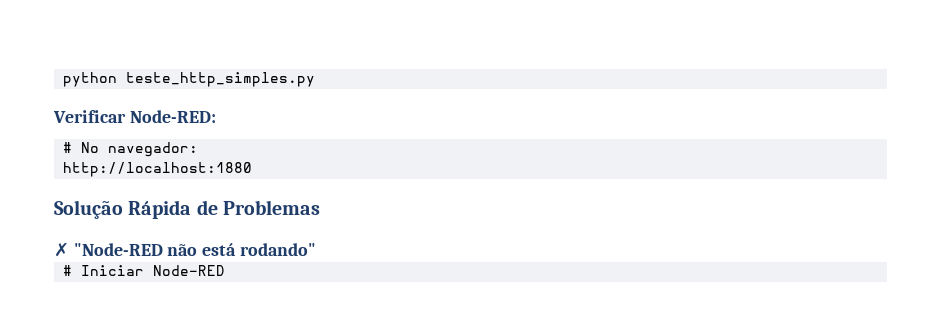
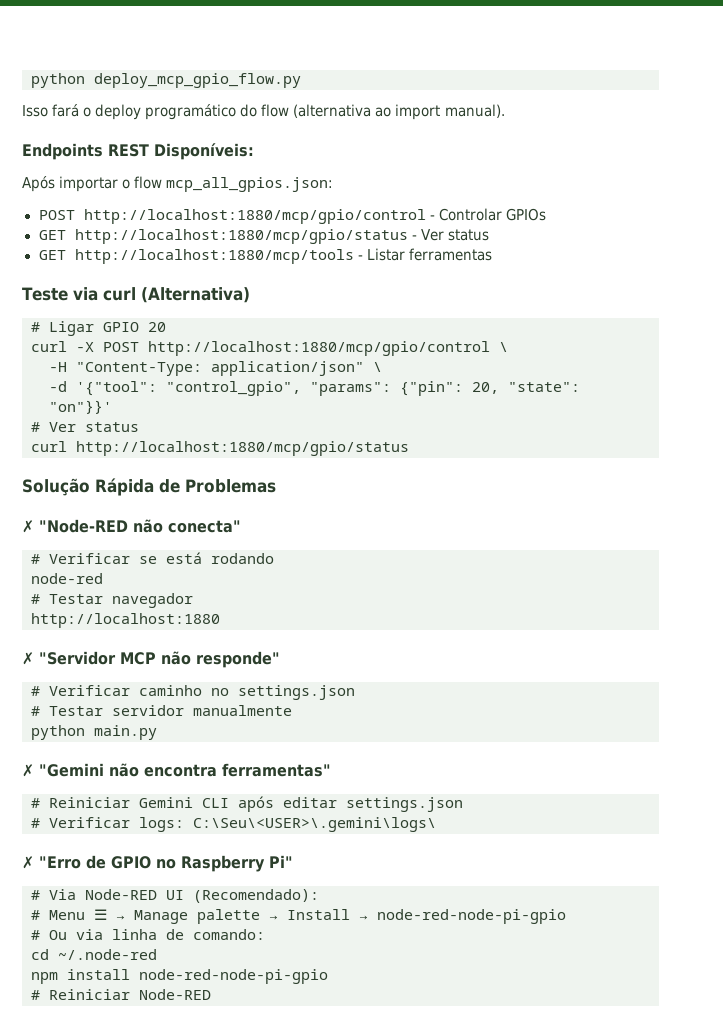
- python teste_http_simples.py
- Verificar Node-RED:
- # No navegador:
- http://localhost:1880
+ python deploy_mcp_gpio_flow.py
+ Isso fará o deploy programático do flow (alternativa ao import manual).
+ Endpoints REST Disponíveis:
+ Após importar o flow mcp_all_gpios.json:
+ POST http://localhost:1880/mcp/gpio/control - Controlar GPIOs
+ GET http://localhost:1880/mcp/gpio/status - Ver status
+ GET http://localhost:1880/mcp/tools - Listar ferramentas
+ Teste via curl (Alternativa)
+ # Ligar GPIO 20
+ curl -X POST http://localhost:1880/mcp/gpio/control \
+ -H "Content-Type: application/json" \
+ -d '{"tool": "control_gpio", "params": {"pin": 20, "state": "on"}}'
+ # Ver status
+ curl http://localhost:1880/mcp/gpio/status
- ✗ "Node-RED não está rodando"
- # Iniciar Node-RED
+ ✗ "Node-RED não conecta"
+ # Verificar se está rodando
+ node-red
+ # Testar navegador
+ http://localhost:1880
+ ✗ "Servidor MCP não responde"
+ # Verificar caminho no settings.json
+ # Testar servidor manualmente
+ python main.py
+ ✗ "Gemini não encontra ferramentas"
+ # Reiniciar Gemini CLI após editar settings.json
+ # Verificar logs: C:\Seu\<USER>\.gemini\logs\
+ ✗ "Erro de GPIO no Raspberry Pi"
+ # Via Node-RED UI (Recomendado):
+ # Menu ☰ → Manage palette → Install → node-red-node-pi-gpio
+ # Ou via linha de comando:
+ cd ~/.node-red
+ npm install node-red-node-pi-gpio
+ # Reiniciar Node-RED

